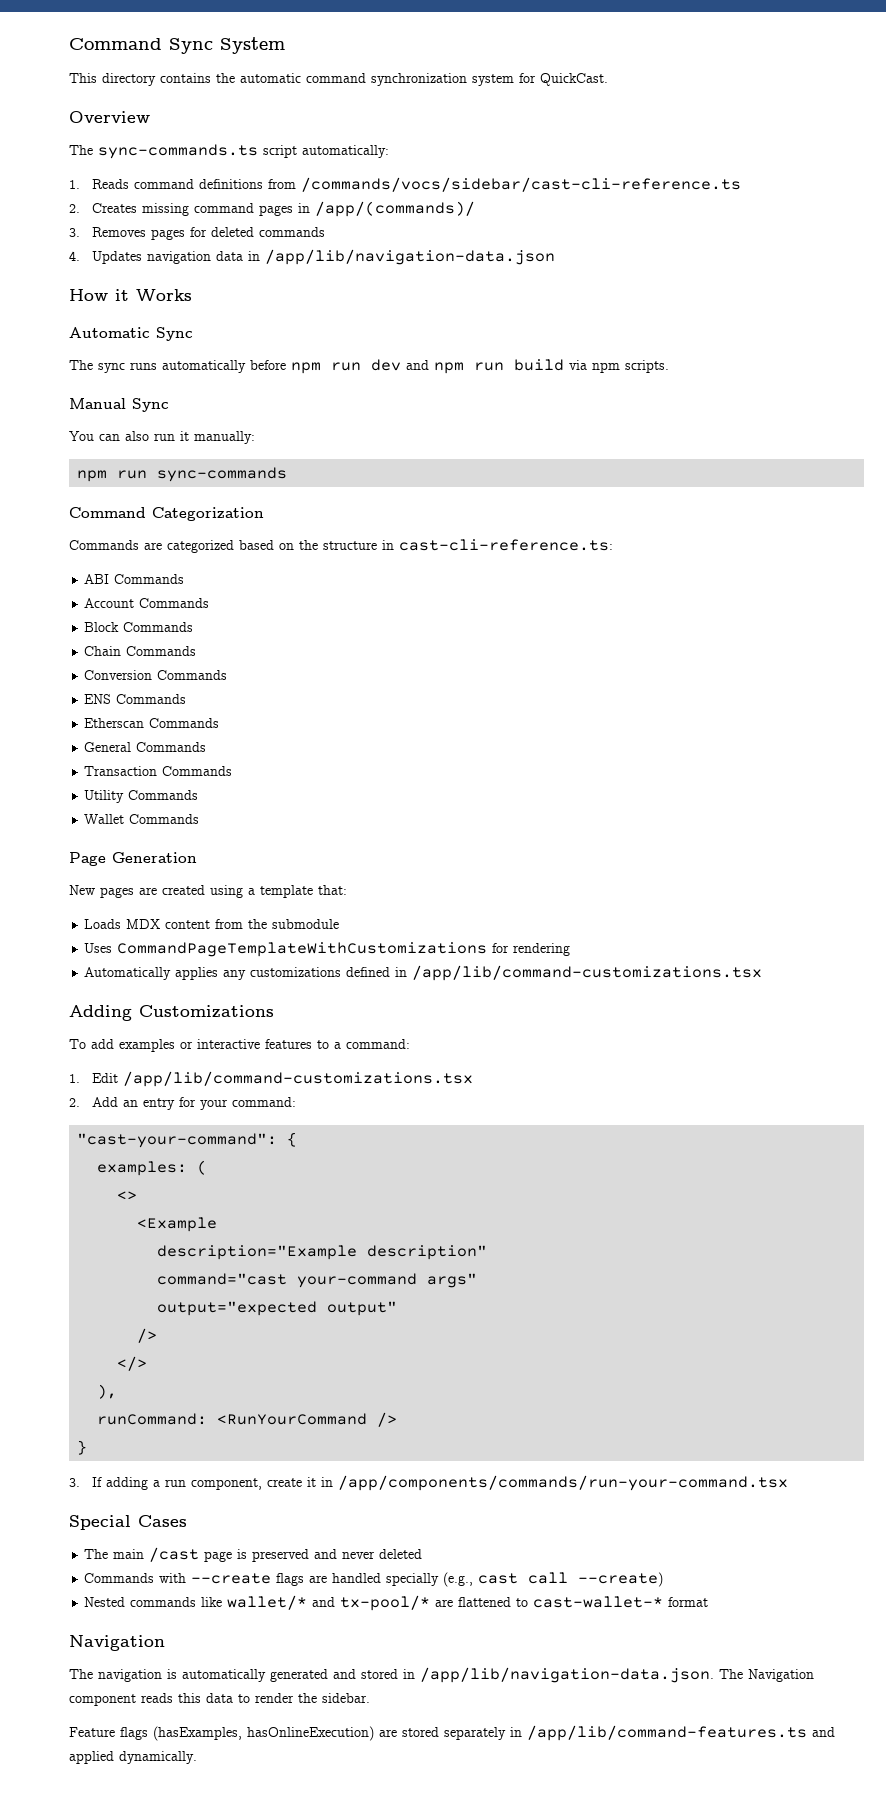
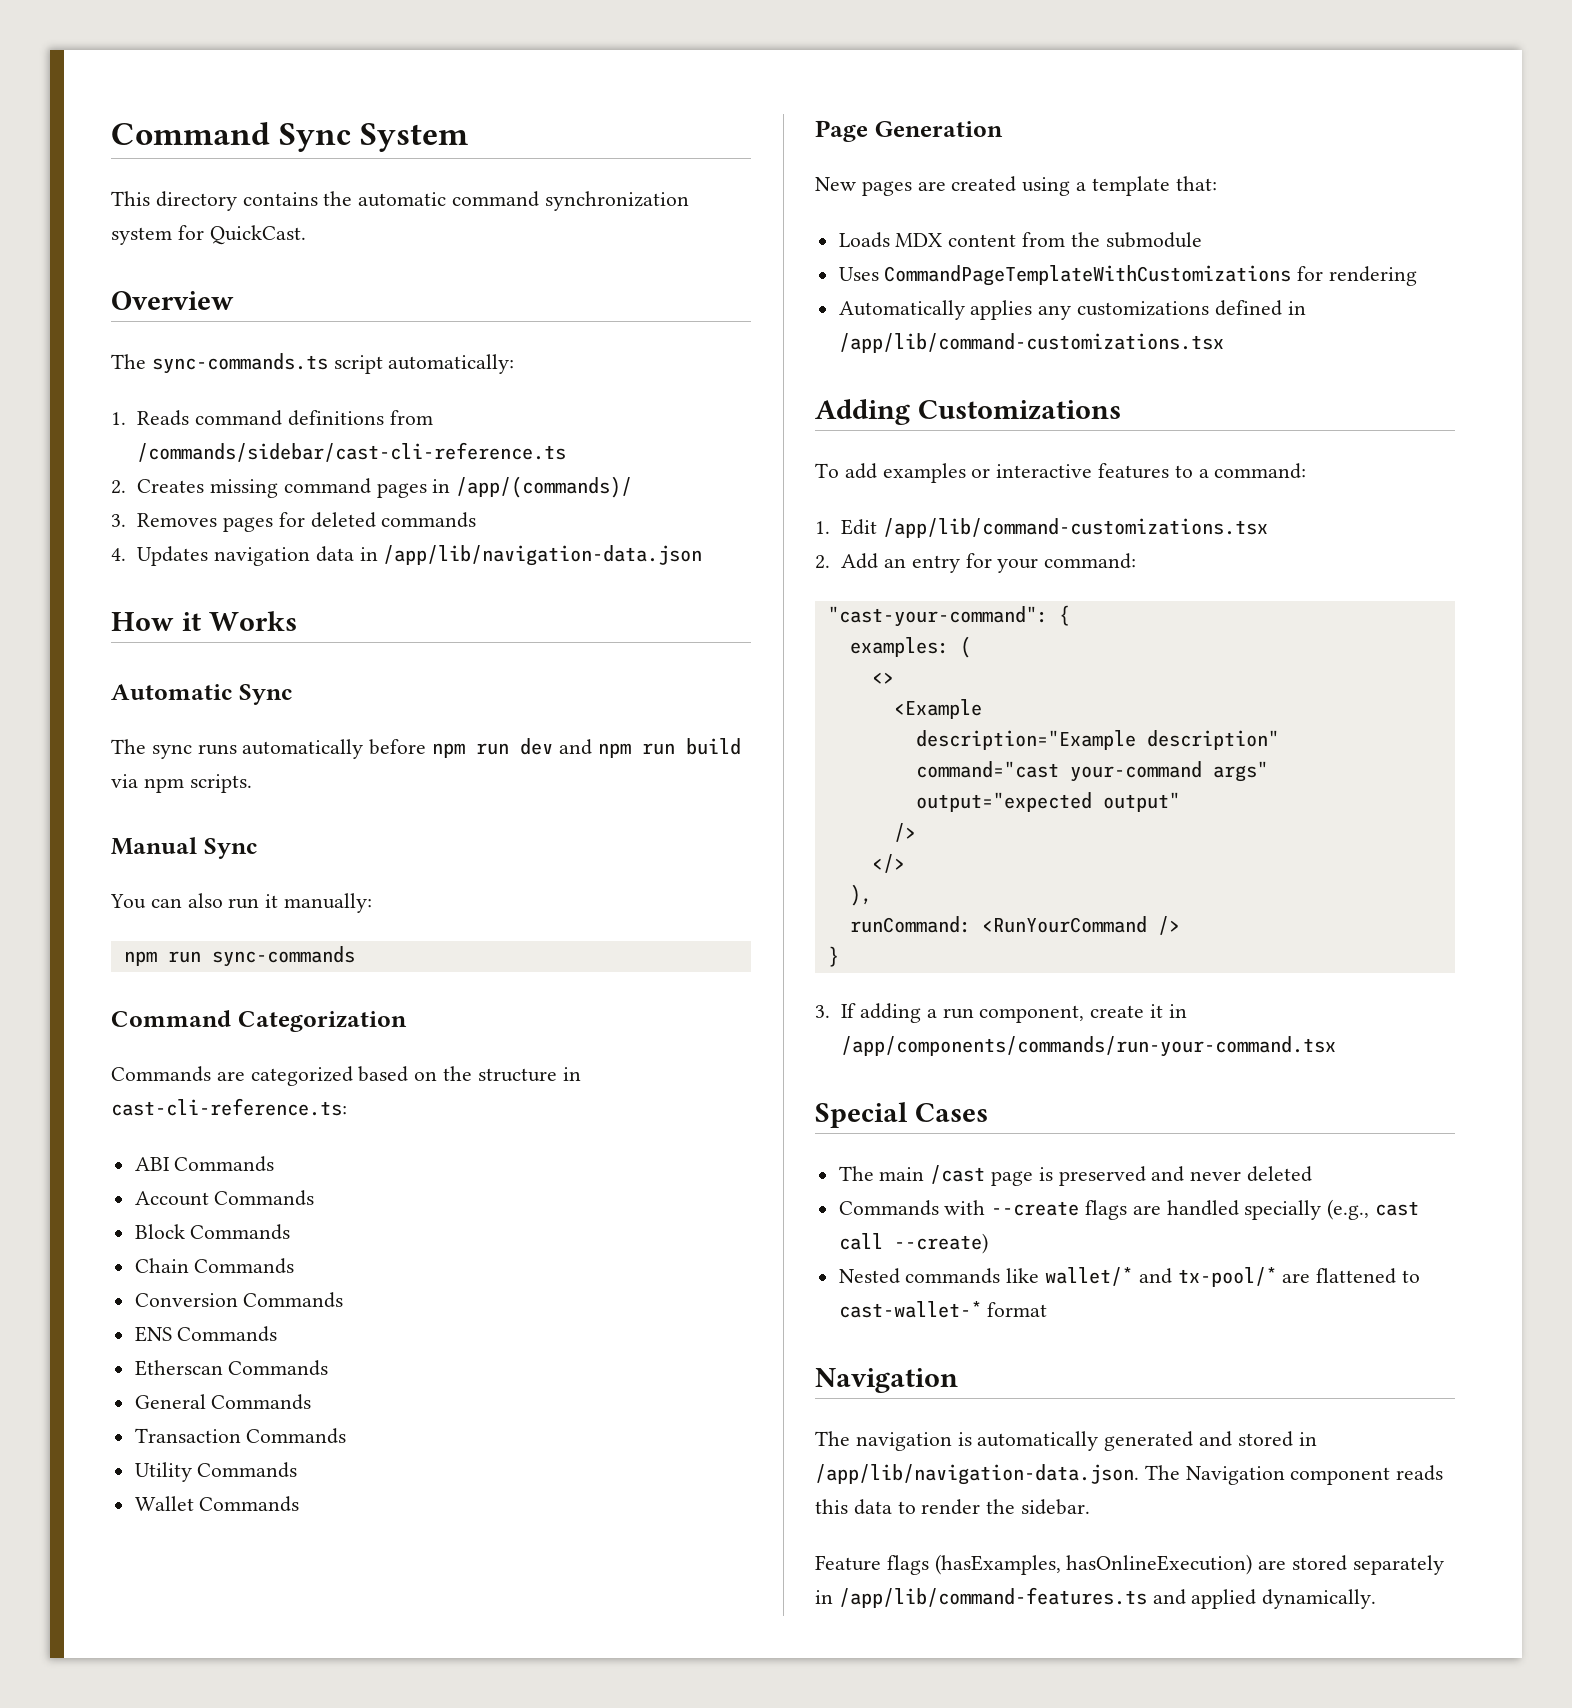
- 1. Reads command definitions from /commands/vocs/sidebar/cast-cli-reference.ts
+ 1. Reads command definitions from /commands/sidebar/cast-cli-reference.ts

